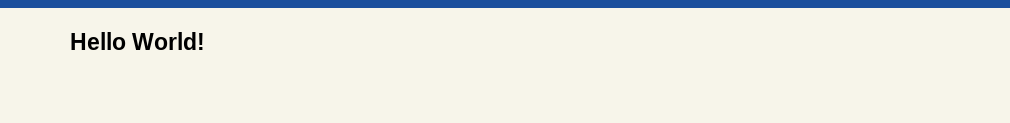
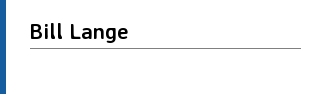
- Hello World!
+ Bill Lange

